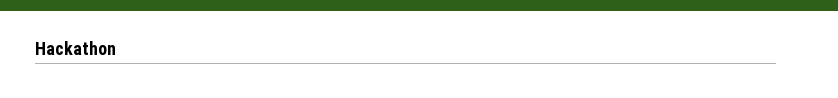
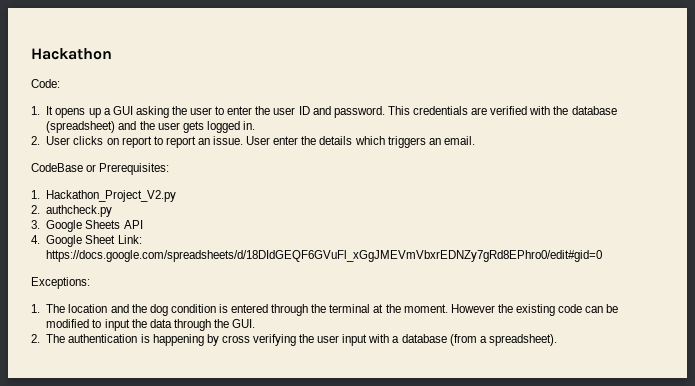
+ Code:
+ 1. It opens up a GUI asking the user to enter the user ID and password. This credentials are verified with the database (spreadsheet) and the user gets logged in.
+ 2. User clicks on report to report an issue. User enter the details which triggers an email.
+ CodeBase or Prerequisites:
+ 1. Hackathon_Project_V2.py
+ 2. authcheck.py
+ 3. Google Sheets API
+ 4. Google Sheet Link: https://docs.google.com/spreadsheets/d/18DIdGEQF6GVuFl_xGgJMEVmVbxrEDNZy7gRd8EPhro0/edit#gid=0
+ Exceptions:
+ 1. The location and the dog condition is entered through the terminal at the moment. However the existing code can be modified to input the data through the GUI.
+ 2. The authentication is happening by cross verifying the user input with a database (from a spreadsheet).

